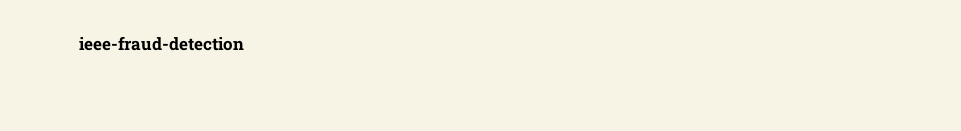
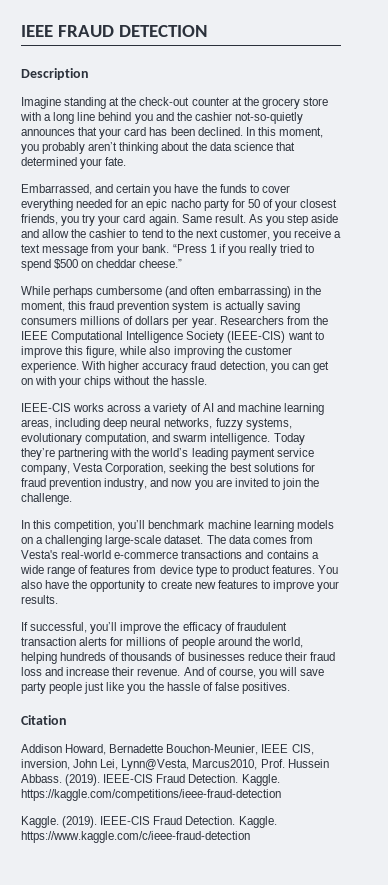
- ieee-fraud-detection
+ IEEE FRAUD DETECTION
+ Description
+ Imagine standing at the check-out counter at the grocery store with a long line behind you and the cashier not-so-quietly announces that your card has been declined. In this moment, you probably aren’t thinking about the data science that determined your fate.
+ Embarrassed, and certain you have the funds to cover everything needed for an epic nacho party for 50 of your closest friends, you try your card again. Same result. As you step aside and allow the cashier to tend to the next customer, you receive a text message from your bank. “Press 1 if you really tried to spend $500 on cheddar cheese.”
+ While perhaps cumbersome (and often embarrassing) in the moment, this fraud prevention system is actually saving consumers millions of dollars per year. Researchers from the IEEE Computational Intelligence Society (IEEE-CIS) want to improve this figure, while also improving the customer experience. With higher accuracy fraud detection, you can get on with your chips without the hassle.
+ IEEE-CIS works across a variety of AI and machine learning areas, including deep neural networks, fuzzy systems, evolutionary computation, and swarm intelligence. Today they’re partnering with the world’s leading payment service company, Vesta Corporation, seeking the best solutions for fraud prevention industry, and now you are invited to join the challenge.
+ In this competition, you’ll benchmark machine learning models on a challenging large-scale dataset. The data comes from Vesta's real-world e-commerce transactions and contains a wide range of features from device type to product features. You also have the opportunity to create new features to improve your results.
+ If successful, you’ll improve the efficacy of fraudulent transaction alerts for millions of people around the world, helping hundreds of thousands of businesses reduce their fraud loss and increase their revenue. And of course, you will save party people just like you the hassle of false positives.
+ Citation
+ Addison Howard, Bernadette Bouchon-Meunier, IEEE CIS, inversion, John Lei, Lynn@Vesta, Marcus2010, Prof. Hussein Abbass. (2019). IEEE-CIS Fraud Detection. Kaggle. https://kaggle.com/competitions/ieee-fraud-detection
+ Kaggle. (2019). IEEE-CIS Fraud Detection. Kaggle. https://www.kaggle.com/c/ieee-fraud-detection

